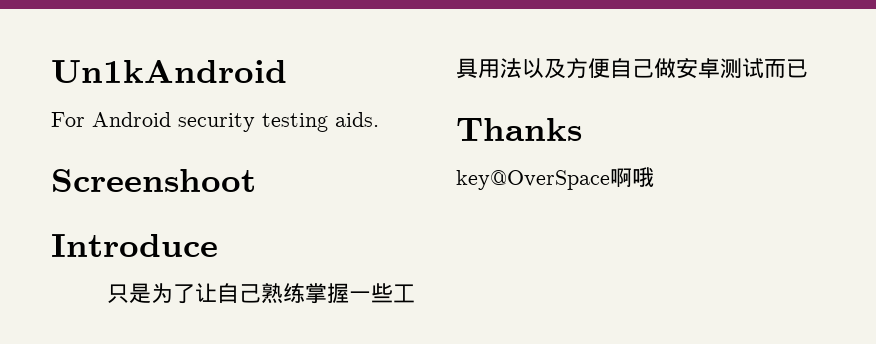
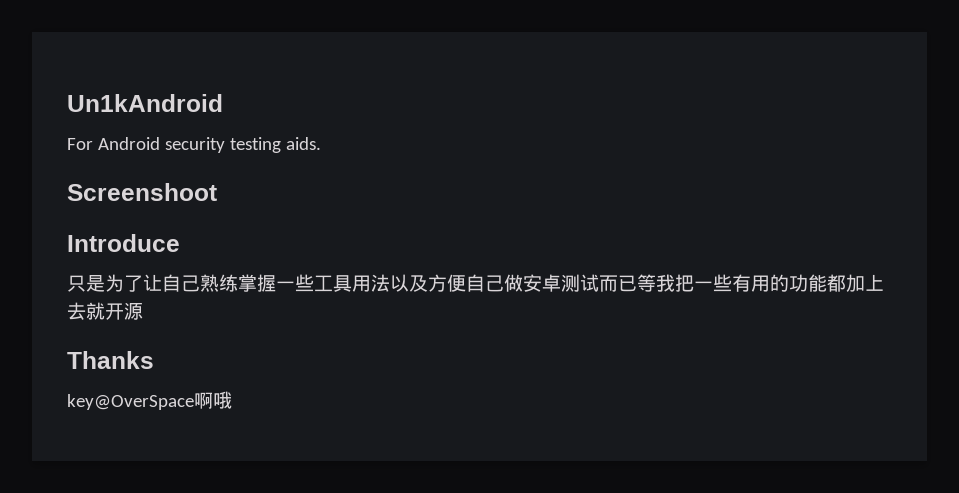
- 只是为了让自己熟练掌握一些工具用法以及方便自己做安卓测试而已
+ 只是为了让自己熟练掌握一些工具用法以及方便自己做安卓测试而已等我把一些有用的功能都加上去就开源

